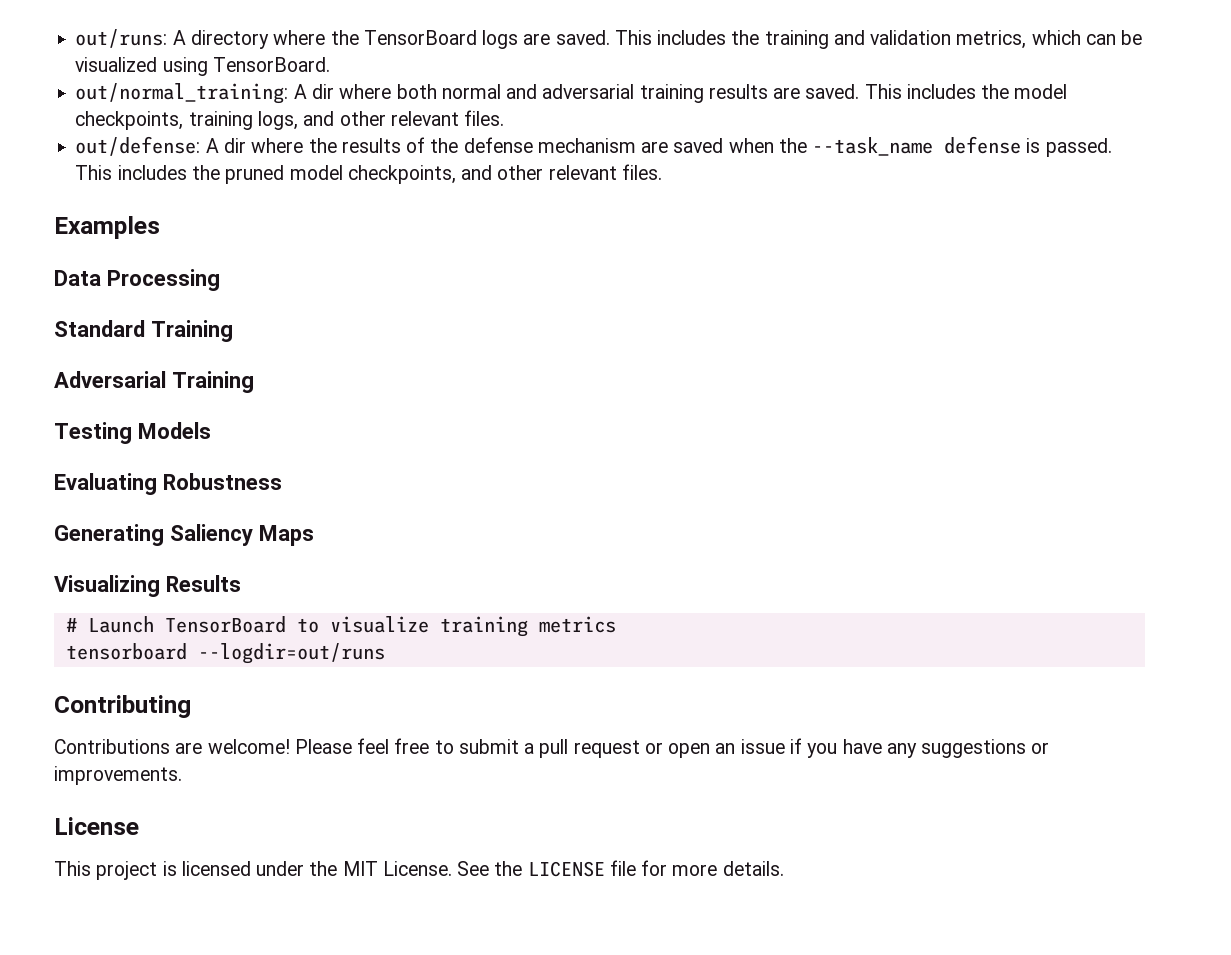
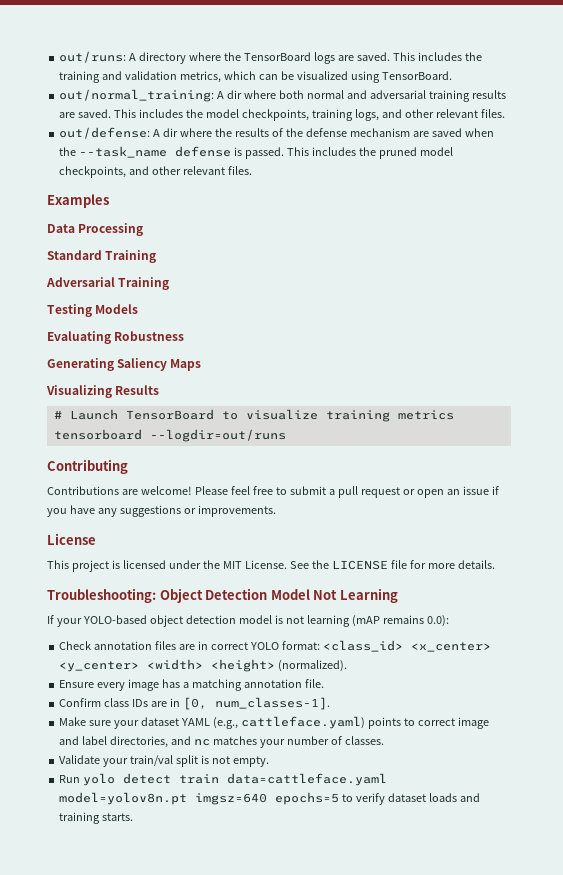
+ Troubleshooting: Object Detection Model Not Learning
+ If your YOLO-based object detection model is not learning (mAP remains 0.0):
+ Check annotation files are in correct YOLO format: <class_id> <x_center> <y_center> <width> <height> (normalized).
+ Ensure every image has a matching annotation file.
+ Confirm class IDs are in [0, num_classes-1].
+ Make sure your dataset YAML (e.g., cattleface.yaml) points to correct image and label directories, and nc matches your number of classes.
+ Validate your train/val split is not empty.
+ Run yolo detect train data=cattleface.yaml model=yolov8n.pt imgsz=640 epochs=5 to verify dataset loads and training starts.

